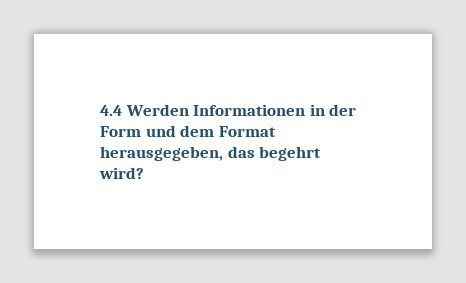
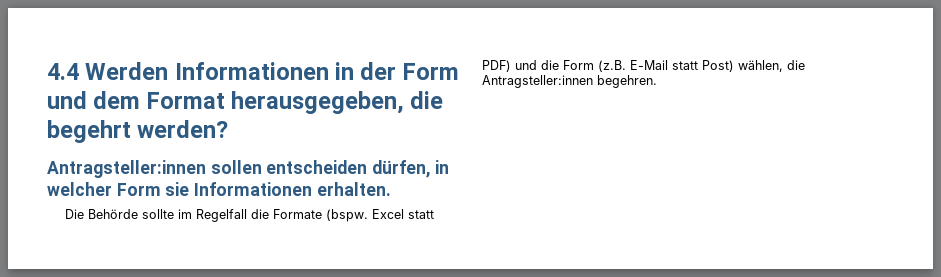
- 4.4 Werden Informationen in der Form und dem Format herausgegeben, das begehrt wird?
+ 4.4 Werden Informationen in der Form und dem Format herausgegeben, die begehrt werden?
+ Antragsteller:innen sollen entscheiden dürfen, in welcher Form sie Informationen erhalten.
+ Die Behörde sollte im Regelfall die Formate (bspw. Excel statt PDF) und die Form (z.B. E-Mail statt Post) wählen, die Antragsteller:innen begehren.

